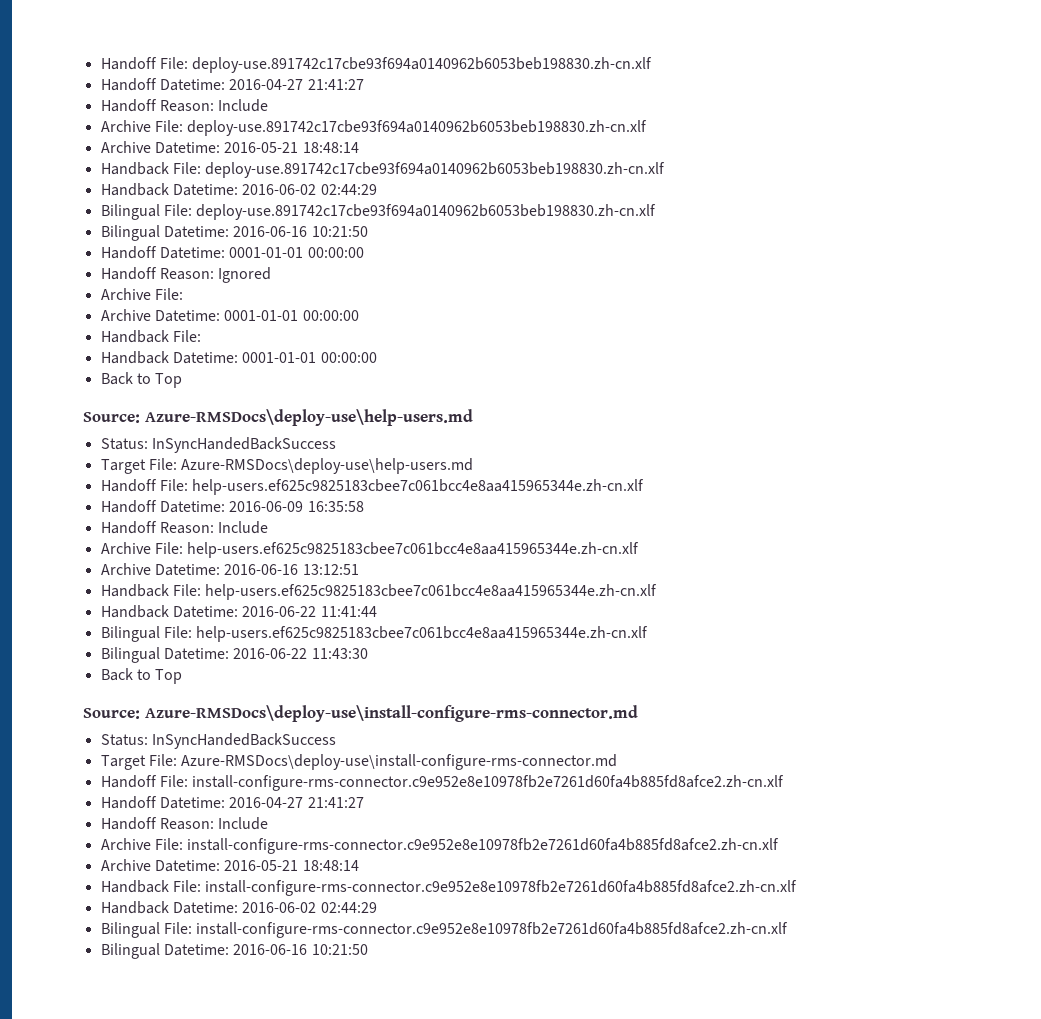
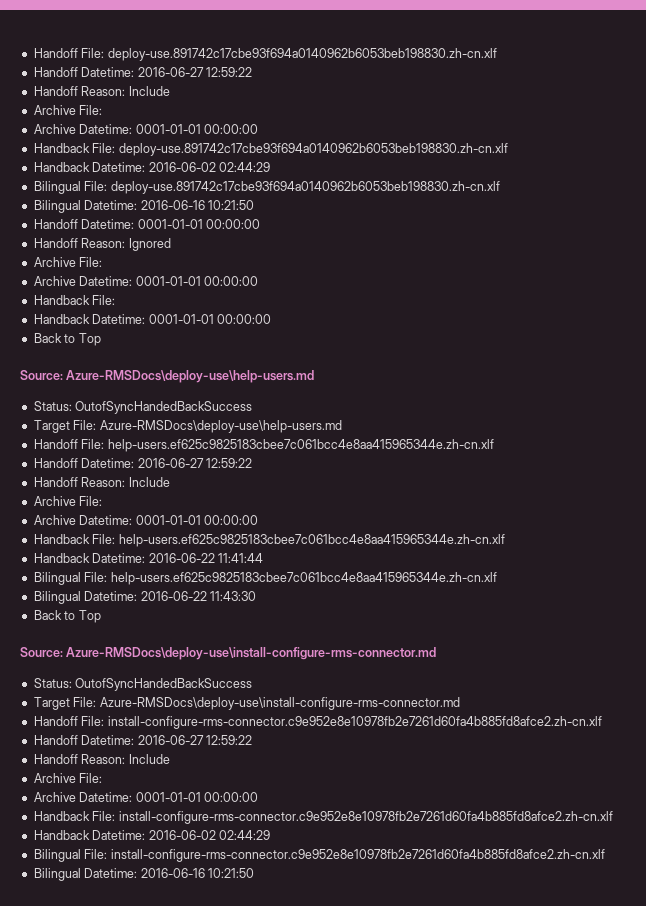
  Handoff File: deploy-use.891742c17cbe93f694a0140962b6053beb198830.zh-cn.xlf
- Handoff Datetime: 2016-04-27 21:41:27
+ Handoff Datetime: 2016-06-27 12:59:22
  Handoff Reason: Include
- Archive File: deploy-use.891742c17cbe93f694a0140962b6053beb198830.zh-cn.xlf
- Archive Datetime: 2016-05-21 18:48:14
+ Archive File:
+ Archive Datetime: 0001-01-01 00:00:00
  Source: Azure-RMSDocs\deploy-use\help-users.md
- Status: InSyncHandedBackSuccess
+ Status: OutofSyncHandedBackSuccess
  Handoff File: help-users.ef625c9825183cbee7c061bcc4e8aa415965344e.zh-cn.xlf
- Handoff Datetime: 2016-06-09 16:35:58
+ Handoff Datetime: 2016-06-27 12:59:22
  Handoff Reason: Include
- Archive File: help-users.ef625c9825183cbee7c061bcc4e8aa415965344e.zh-cn.xlf
- Archive Datetime: 2016-06-16 13:12:51
+ Archive File:
+ Archive Datetime: 0001-01-01 00:00:00
  Source: Azure-RMSDocs\deploy-use\install-configure-rms-connector.md
- Status: InSyncHandedBackSuccess
+ Status: OutofSyncHandedBackSuccess
  Handoff File: install-configure-rms-connector.c9e952e8e10978fb2e7261d60fa4b885fd8afce2.zh-cn.xlf
- Handoff Datetime: 2016-04-27 21:41:27
+ Handoff Datetime: 2016-06-27 12:59:22
  Handoff Reason: Include
- Archive File: install-configure-rms-connector.c9e952e8e10978fb2e7261d60fa4b885fd8afce2.zh-cn.xlf
- Archive Datetime: 2016-05-21 18:48:14
+ Archive File:
+ Archive Datetime: 0001-01-01 00:00:00

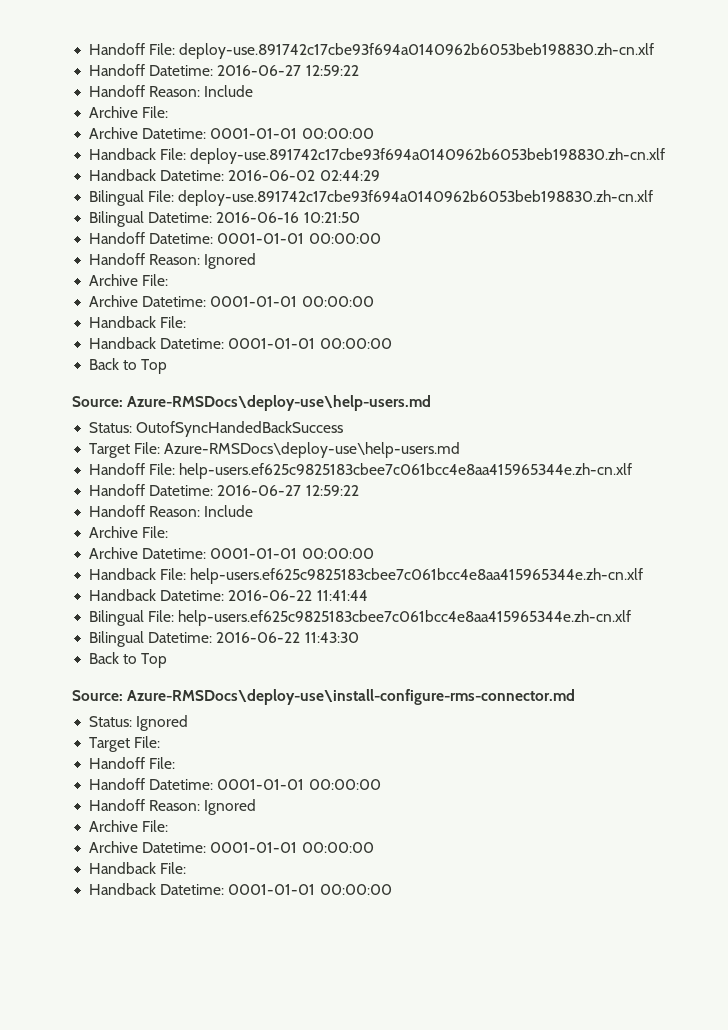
  Source: Azure-RMSDocs\deploy-use\install-configure-rms-connector.md
- Status: OutofSyncHandedBackSuccess
- Target File: Azure-RMSDocs\deploy-use\install-configure-rms-connector.md
- Handoff File: install-configure-rms-connector.c9e952e8e10978fb2e7261d60fa4b885fd8afce2.zh-cn.xlf
- Handoff Datetime: 2016-06-27 12:59:22
- Handoff Reason: Include
+ Status: Ignored
+ Target File:
+ Handoff File:
+ Handoff Datetime: 0001-01-01 00:00:00
+ Handoff Reason: Ignored
  Archive File:
  Archive Datetime: 0001-01-01 00:00:00
- Handback File: install-configure-rms-connector.c9e952e8e10978fb2e7261d60fa4b885fd8afce2.zh-cn.xlf
- Handback Datetime: 2016-06-02 02:44:29
- Bilingual File: install-configure-rms-connector.c9e952e8e10978fb2e7261d60fa4b885fd8afce2.zh-cn.xlf
- Bilingual Datetime: 2016-06-16 10:21:50
+ Handback File:
+ Handback Datetime: 0001-01-01 00:00:00

